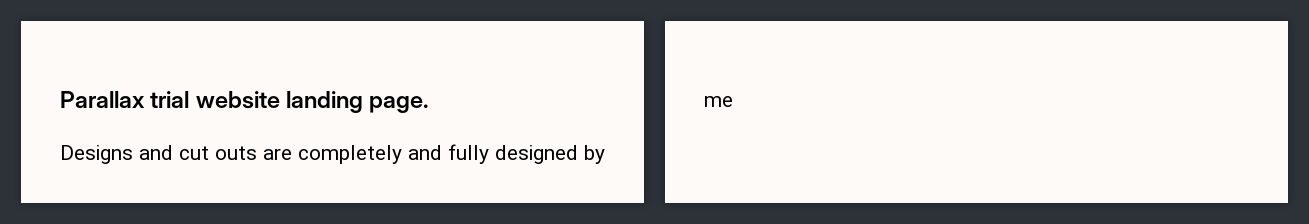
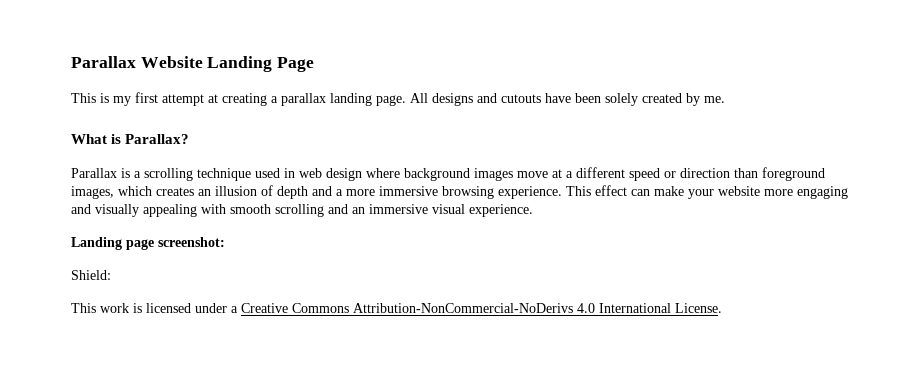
- Parallax trial website landing page.
- Designs and cut outs are completely and fully designed by me
+ Parallax Website Landing Page
+ This is my first attempt at creating a parallax landing page. All designs and cutouts have been solely created by me.
+ What is Parallax?
+ Parallax is a scrolling technique used in web design where background images move at a different speed or direction than foreground images, which creates an illusion of depth and a more immersive browsing experience. This effect can make your website more engaging and visually appealing with smooth scrolling and an immersive visual experience.
+ Landing page screenshot:
+ Shield:
+ This work is licensed under a Creative Commons Attribution-NonCommercial-NoDerivs 4.0 International License.

